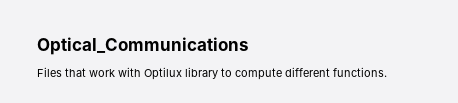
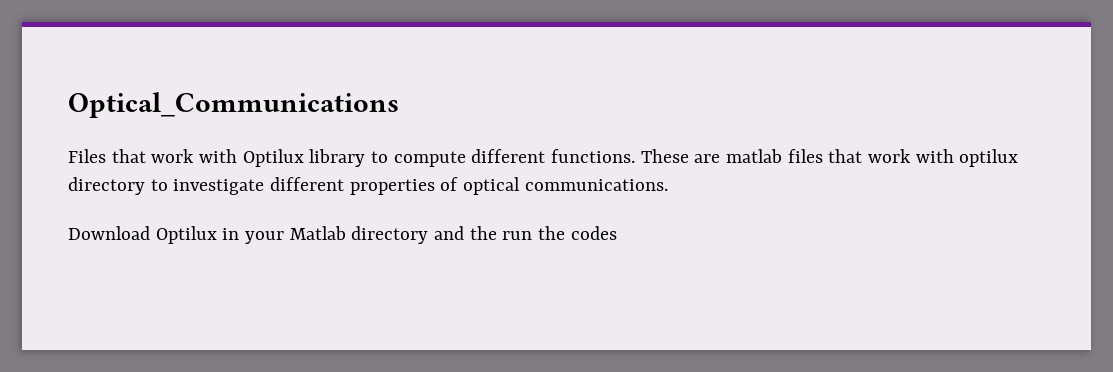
+ These are matlab files that work with optilux directory to investigate different properties of optical communications.
+ Download Optilux in your Matlab directory and the run the codes

